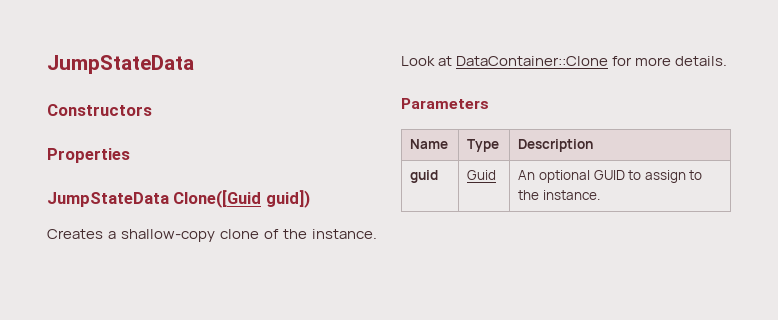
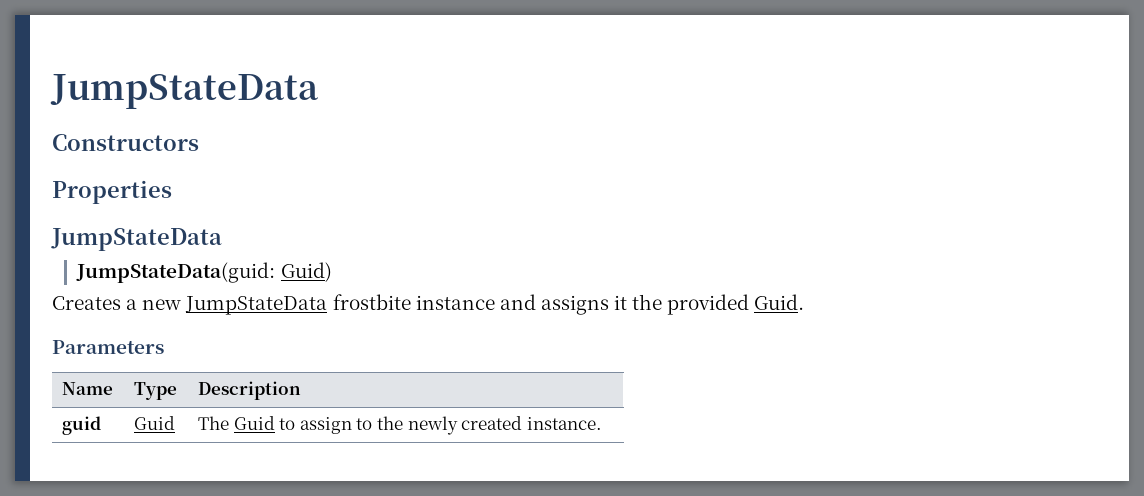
  Properties
- JumpStateData Clone([Guid guid])
+ JumpStateData
+ JumpStateData(guid: Guid)
- Creates a shallow-copy clone of the instance. Look at DataContainer::Clone for more details.
+ Creates a new JumpStateData frostbite instance and assigns it the provided Guid.
- guid | Guid | An optional GUID to assign to the instance.
+ guid | Guid | The Guid to assign to the newly created instance.

